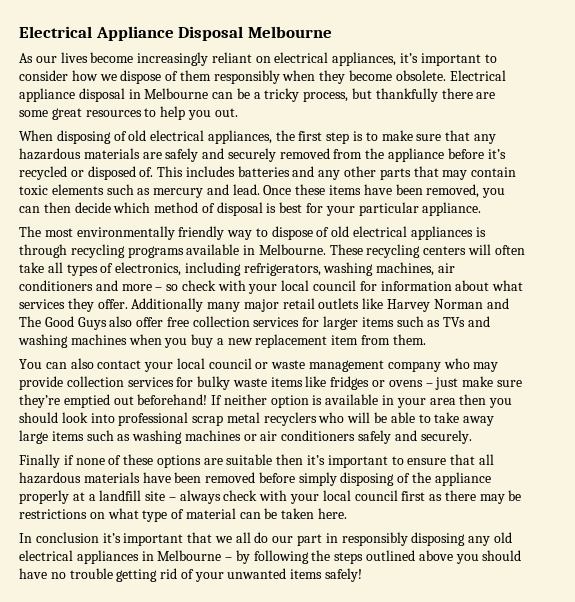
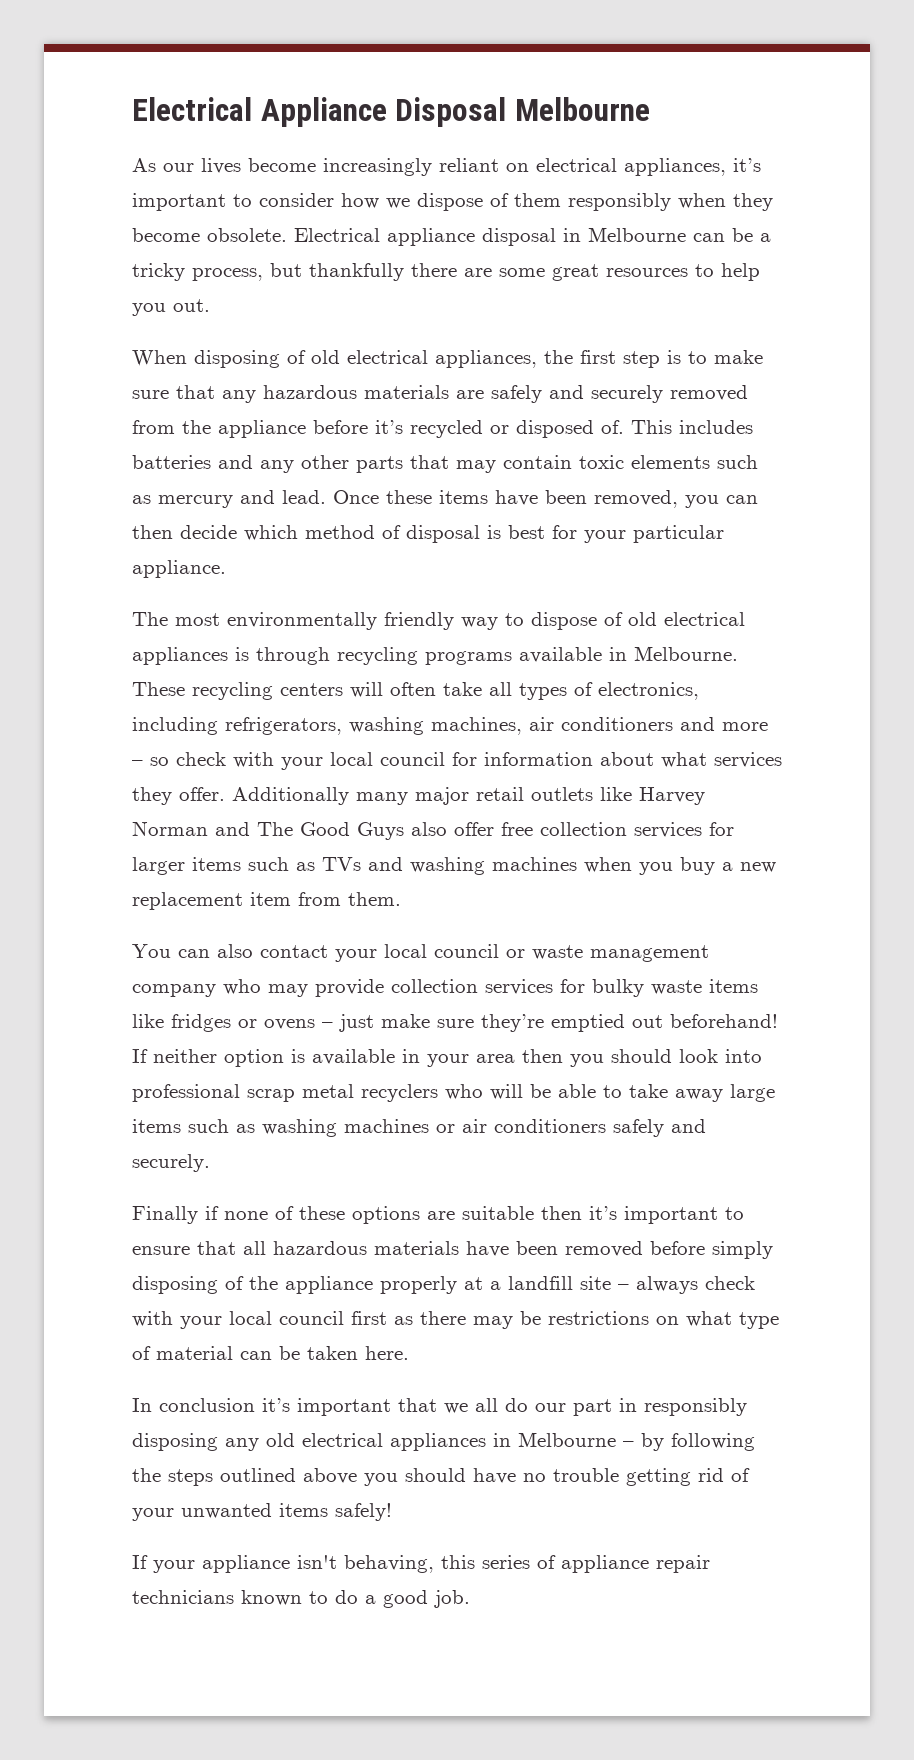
+ If your appliance isn't behaving, this series of appliance repair technicians known to do a good job.

